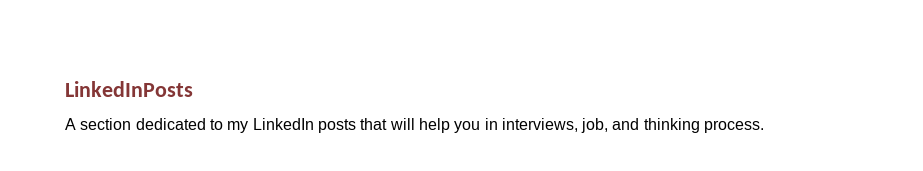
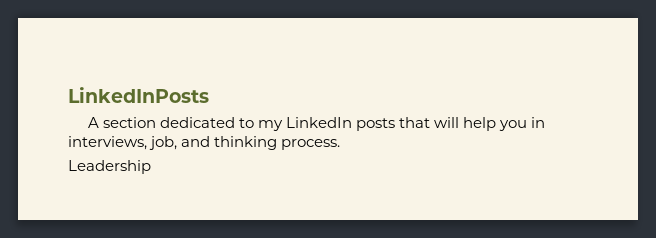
+ Leadership

